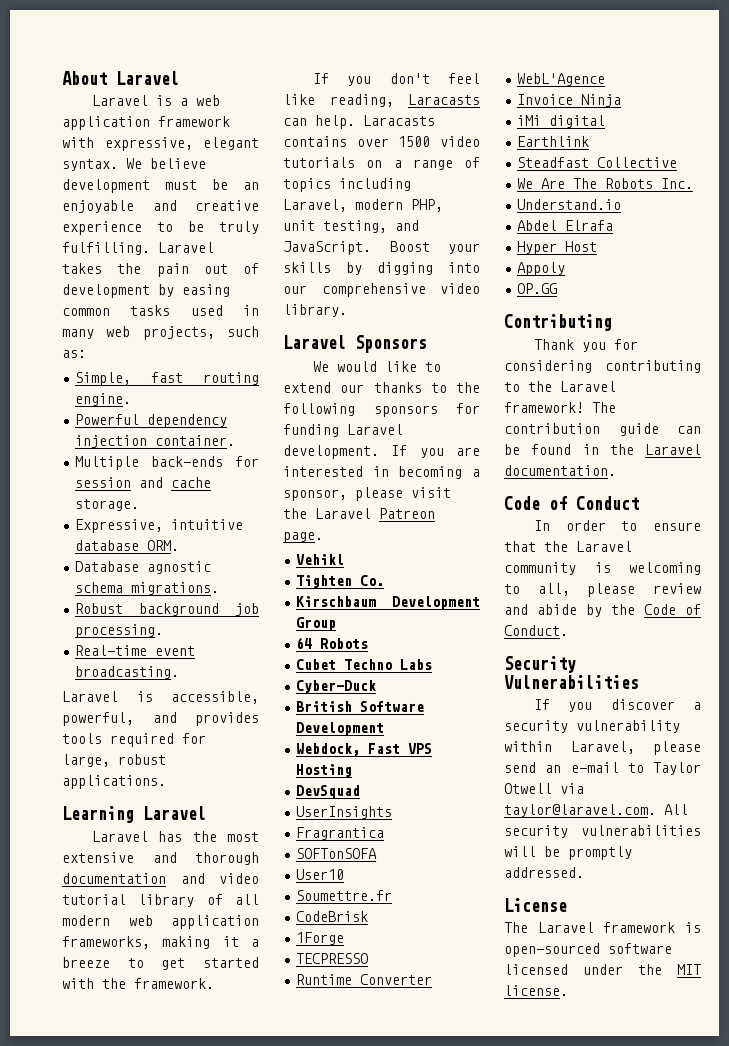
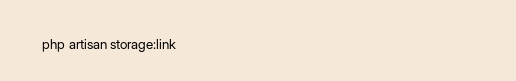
- About Laravel
- Laravel is a web application framework with expressive, elegant syntax. We believe development must be an enjoyable and creative experience to be truly fulfilling. Laravel takes the pain out of development by easing common tasks used in many web projects, such as:
- Simple, fast routing engine.
- Powerful dependency injection container.
- Multiple back-ends for session and cache storage.
- Expressive, intuitive database ORM.
- Database agnostic schema migrations.
- Robust background job processing.
- Real-time event broadcasting.
- Laravel is accessible, powerful, and provides tools required for large, robust applications.
- Learning Laravel
- Laravel has the most extensive and thorough documentation and video tutorial library of all modern web application frameworks, making it a breeze to get started with the framework.
- If you don't feel like reading, Laracasts can help. Laracasts contains over 1500 video tutorials on a range of topics including Laravel, modern PHP, unit testing, and JavaScript. Boost your skills by digging into our comprehensive video library.
- Laravel Sponsors
- We would like to extend our thanks to the following sponsors for funding Laravel development. If you are interested in becoming a sponsor, please visit the Laravel Patreon page.
- Vehikl
- Tighten Co.
- Kirschbaum Development Group
- 64 Robots
- Cubet Techno Labs
- Cyber-Duck
- British Software Development
- Webdock, Fast VPS Hosting
- DevSquad
- UserInsights
- Fragrantica
- SOFTonSOFA
- User10
- Soumettre.fr
- CodeBrisk
- 1Forge
- TECPRESSO
- Runtime Converter
- WebL'Agence
- Invoice Ninja
- iMi digital
- Earthlink
- Steadfast Collective
- We Are The Robots Inc.
- Understand.io
- Abdel Elrafa
- Hyper Host
- Appoly
- OP.GG
- Contributing
- Thank you for considering contributing to the Laravel framework! The contribution guide can be found in the Laravel documentation.
- Code of Conduct
- In order to ensure that the Laravel community is welcoming to all, please review and abide by the Code of Conduct.
- Security Vulnerabilities
- If you discover a security vulnerability within Laravel, please send an e-mail to Taylor Otwell via taylor@laravel.com. All security vulnerabilities will be promptly addressed.
- License
- The Laravel framework is open-sourced software licensed under the MIT license.
+ php artisan storage:link

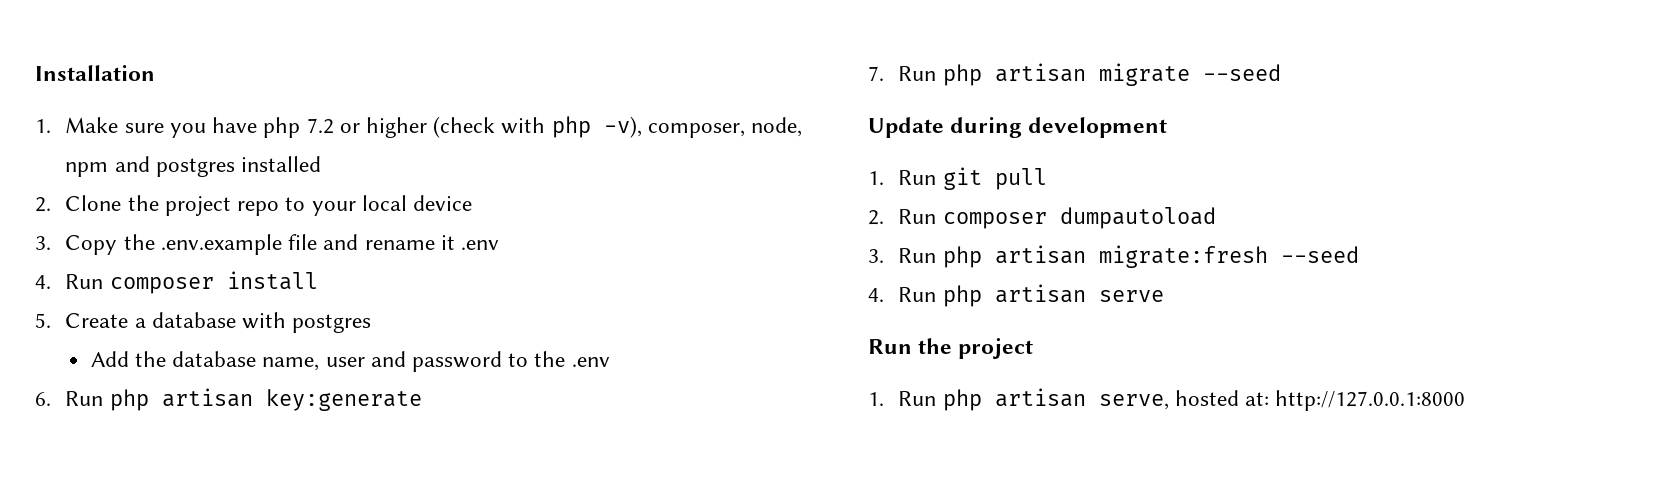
- php artisan storage:link
+ Installation
+ 1. Make sure you have php 7.2 or higher (check with php -v), composer, node, npm and postgres installed
+ 2. Clone the project repo to your local device
+ 3. Copy the .env.example file and rename it .env
+ 4. Run composer install
+ 5. Create a database with postgres
+ Add the database name, user and password to the .env
+ 6. Run php artisan key:generate
+ 7. Run php artisan migrate --seed
+ Update during development
+ 1. Run git pull
+ 2. Run composer dumpautoload
+ 3. Run php artisan migrate:fresh --seed
+ 4. Run php artisan serve
+ Run the project
+ 1. Run php artisan serve, hosted at: http://127.0.0.1:8000

